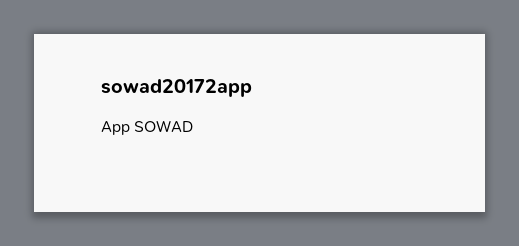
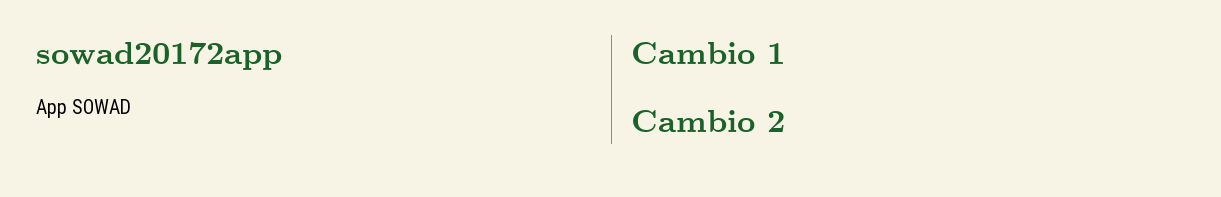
+ Cambio 1
+ Cambio 2

